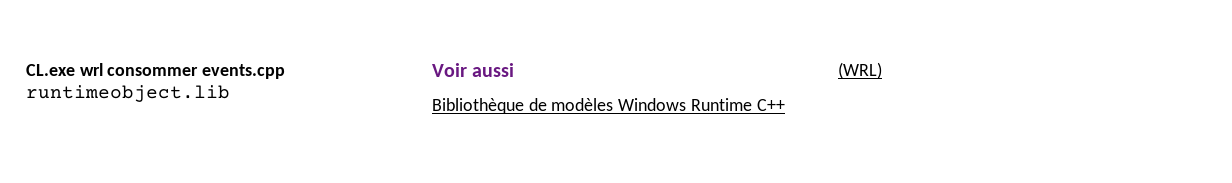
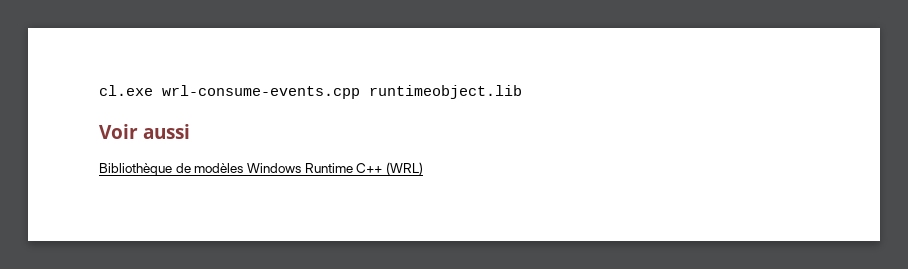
- CL.exe wrl consommer events.cpp runtimeobject.lib
+ cl.exe wrl-consume-events.cpp runtimeobject.lib

